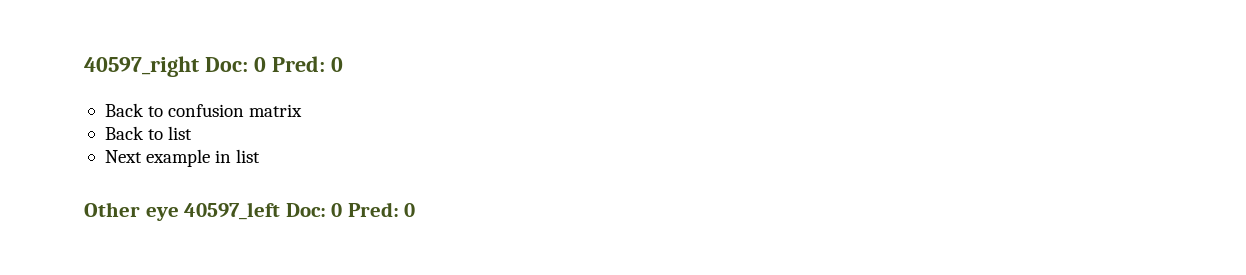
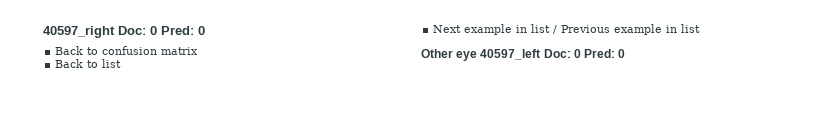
- Next example in list
+ Next example in list / Previous example in list

